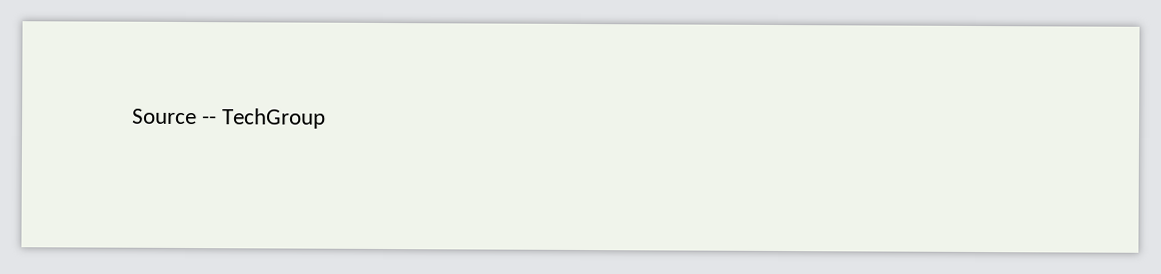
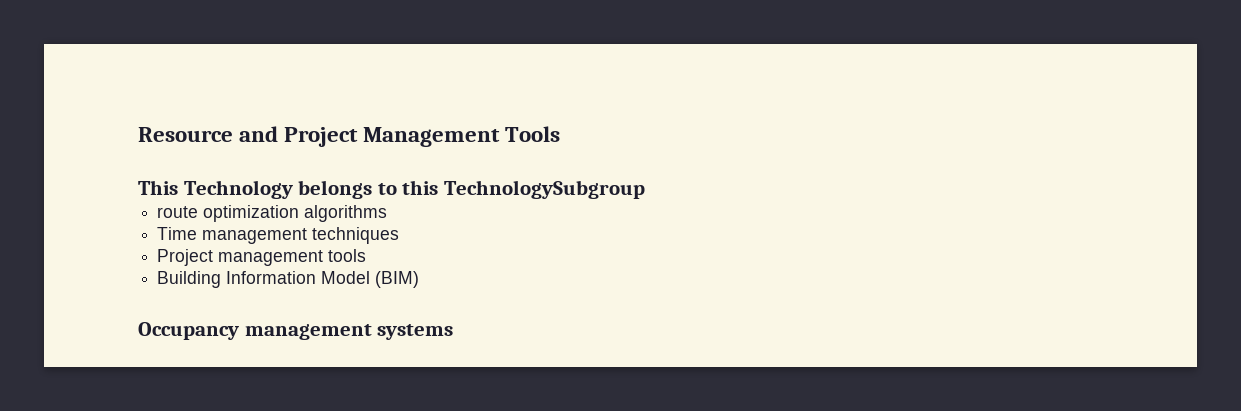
- Source -- TechGroup
+ Resource and Project Management Tools
+ This Technology belongs to this TechnologySubgroup
+ route optimization algorithms
+ Time management techniques
+ Project management tools
+ Building Information Model (BIM)
+ Occupancy management systems

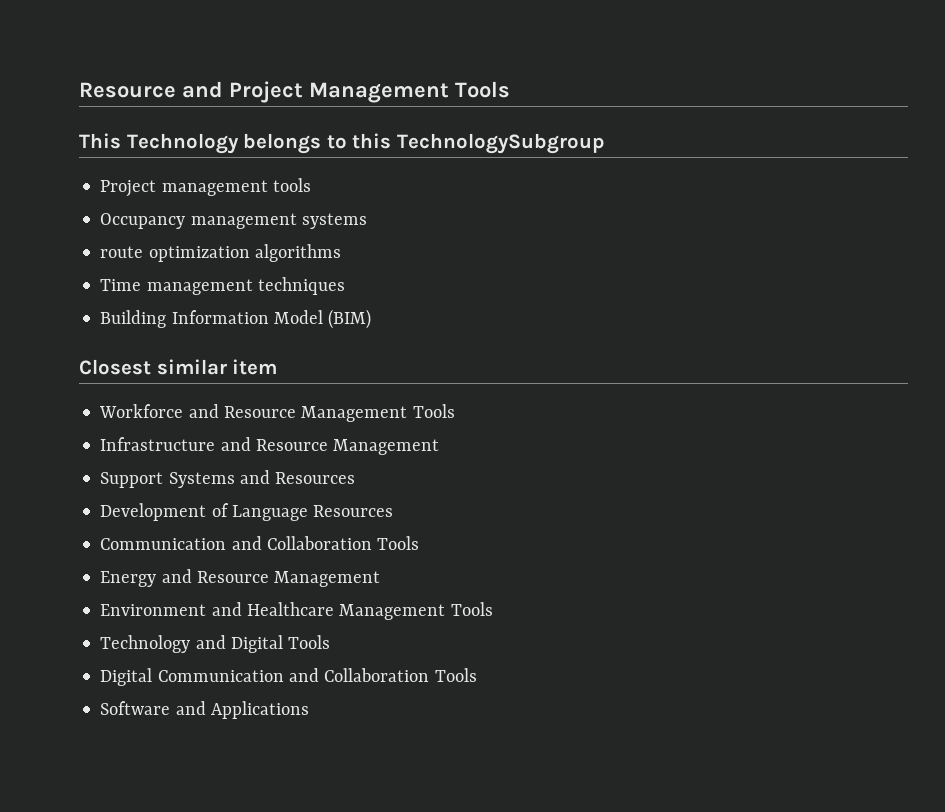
+ Project management tools
+ Occupancy management systems
- Project management tools
- Occupancy management systems
+ Closest similar item
+ Workforce and Resource Management Tools
+ Infrastructure and Resource Management
+ Support Systems and Resources
+ Development of Language Resources
+ Communication and Collaboration Tools
+ Energy and Resource Management
+ Environment and Healthcare Management Tools
+ Technology and Digital Tools
+ Digital Communication and Collaboration Tools
+ Software and Applications

